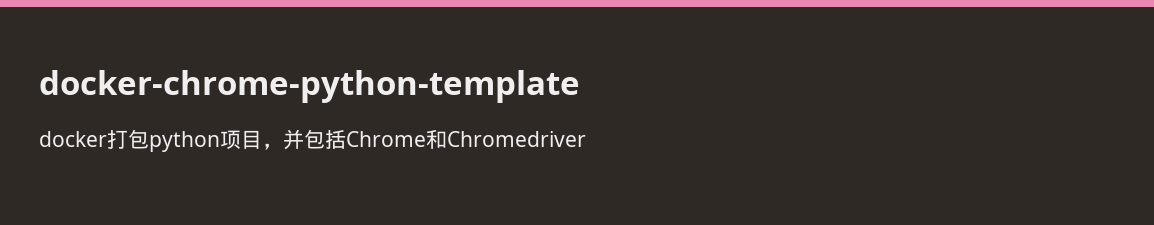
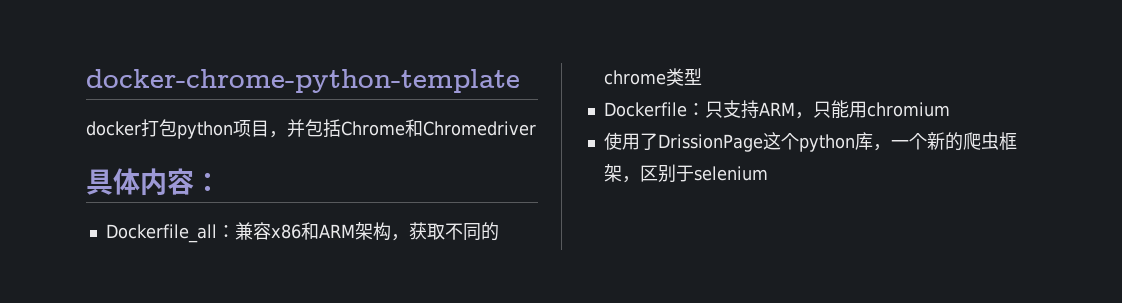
+ 具体内容：
+ Dockerfile_all：兼容x86和ARM架构，获取不同的chrome类型
+ Dockerfile：只支持ARM，只能用chromium
+ 使用了DrissionPage这个python库，一个新的爬虫框架，区别于selenium

